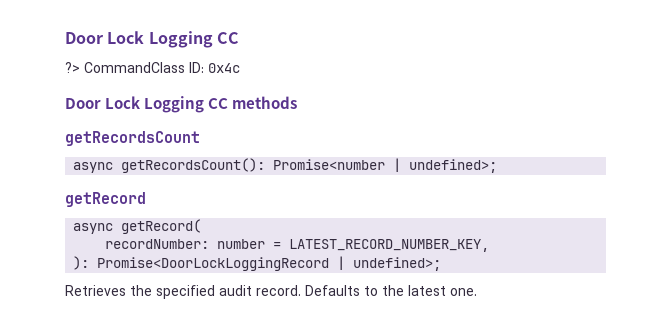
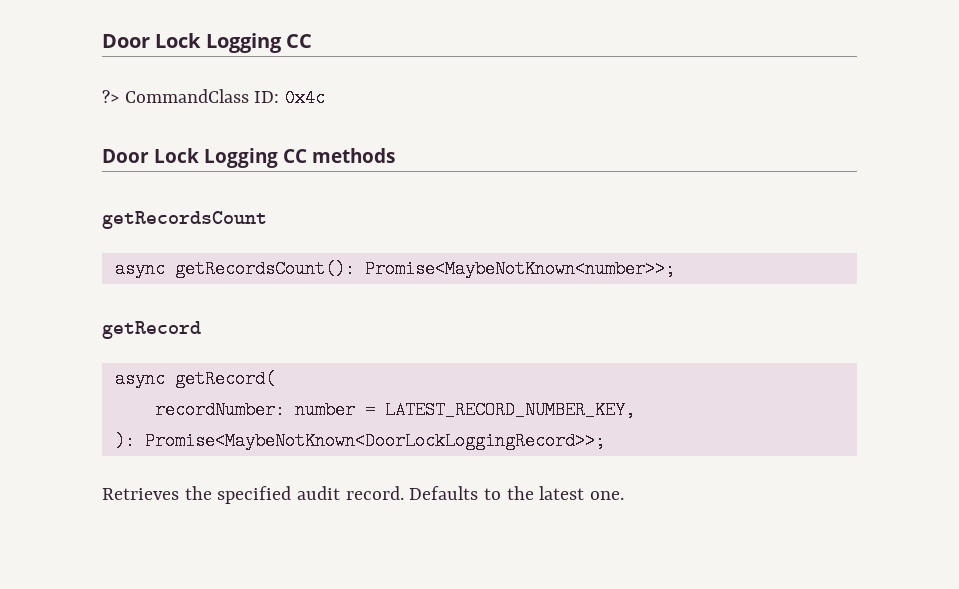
- async getRecordsCount(): Promise<number | undefined>;
+ async getRecordsCount(): Promise<MaybeNotKnown<number>>;
- ): Promise<DoorLockLoggingRecord | undefined>;
+ ): Promise<MaybeNotKnown<DoorLockLoggingRecord>>;

